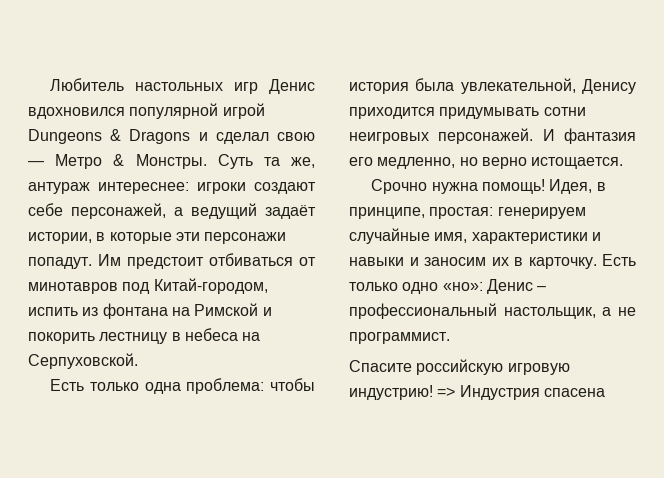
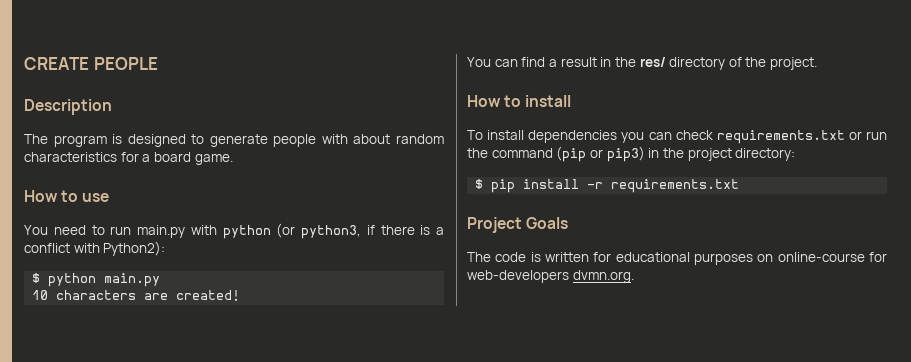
- Любитель настольных игр Денис вдохновился популярной игрой Dungeons & Dragons и сделал свою — Метро & Монстры. Суть та же, антураж интереснее: игроки создают себе персонажей, а ведущий задаёт истории, в которые эти персонажи попадут. Им предстоит отбиваться от минотавров под Китай-городом, испить из фонтана на Римской и покорить лестницу в небеса на Серпуховской.
- Есть только одна проблема: чтобы история была увлекательной, Денису приходится придумывать сотни неигровых персонажей. И фантазия его медленно, но верно истощается.
- Срочно нужна помощь! Идея, в принципе, простая: генерируем случайные имя, характеристики и навыки и заносим их в карточку. Есть только одно «но»: Денис – профессиональный настольщик, а не программист.
- Спасите российскую игровую индустрию! => Индустрия спасена
+ CREATE PEOPLE
+ Description
+ The program is designed to generate people with about random characteristics for a board game.
+ How to use
+ You need to run main.py with python (or python3, if there is a conflict with Python2):
+ $ python main.py
+ 10 characters are created!
+ You can find a result in the res/ directory of the project.
+ How to install
+ To install dependencies you can check requirements.txt or run the command (pip or pip3) in the project directory:
+ $ pip install -r requirements.txt
+ Project Goals
+ The code is written for educational purposes on online-course for web-developers dvmn.org.

